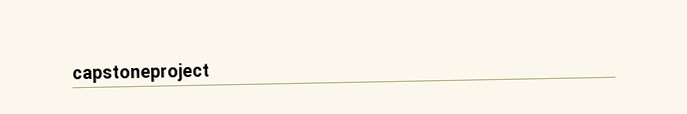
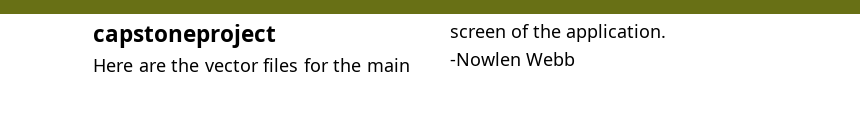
+ Here are the vector files for the main screen of the application.
+ -Nowlen Webb

